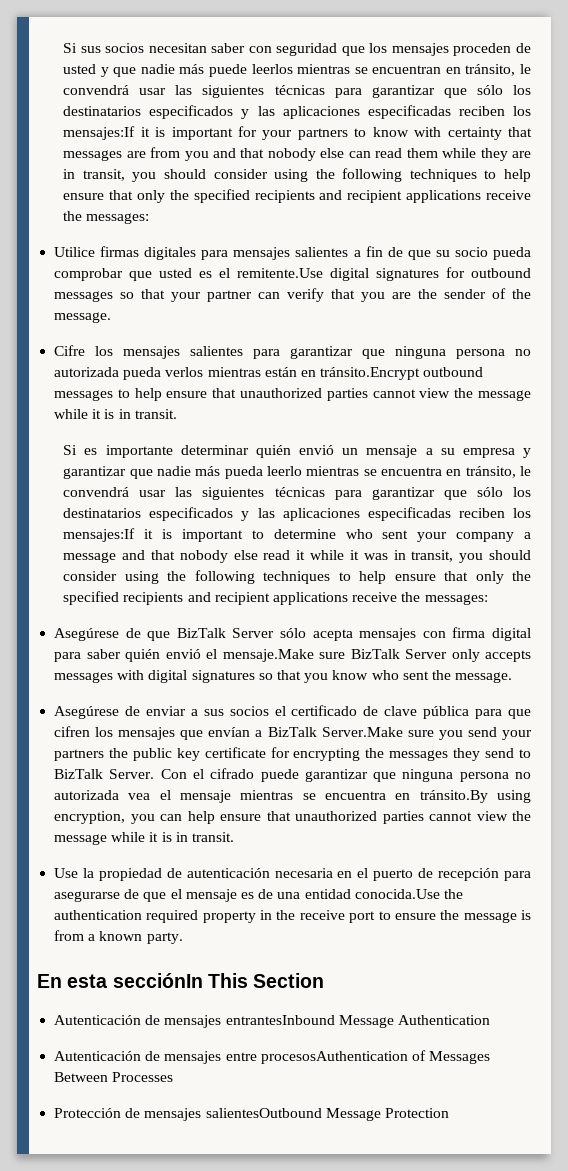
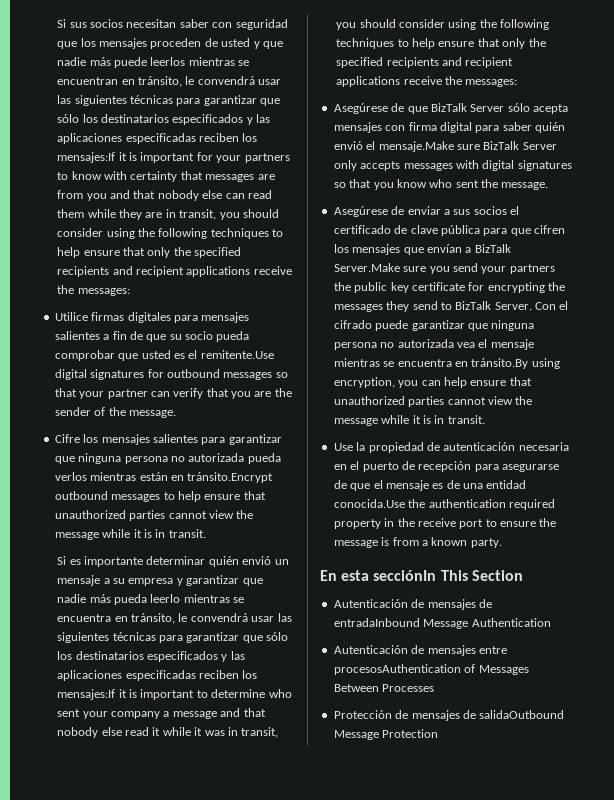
- Autenticación de mensajes entrantesInbound Message Authentication
+ Autenticación de mensajes de entradaInbound Message Authentication
- Protección de mensajes salientesOutbound Message Protection
+ Protección de mensajes de salidaOutbound Message Protection

